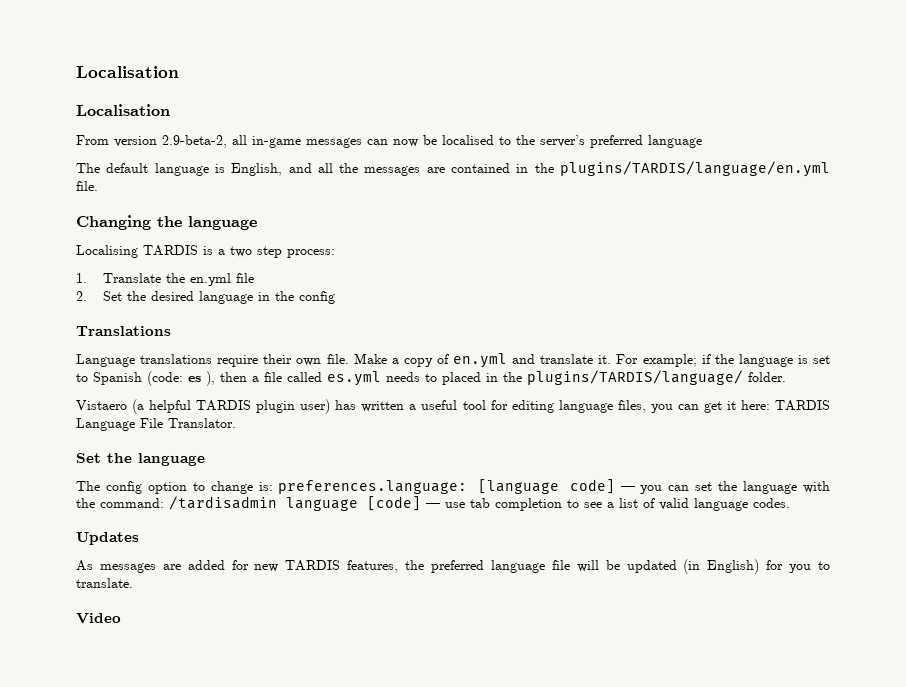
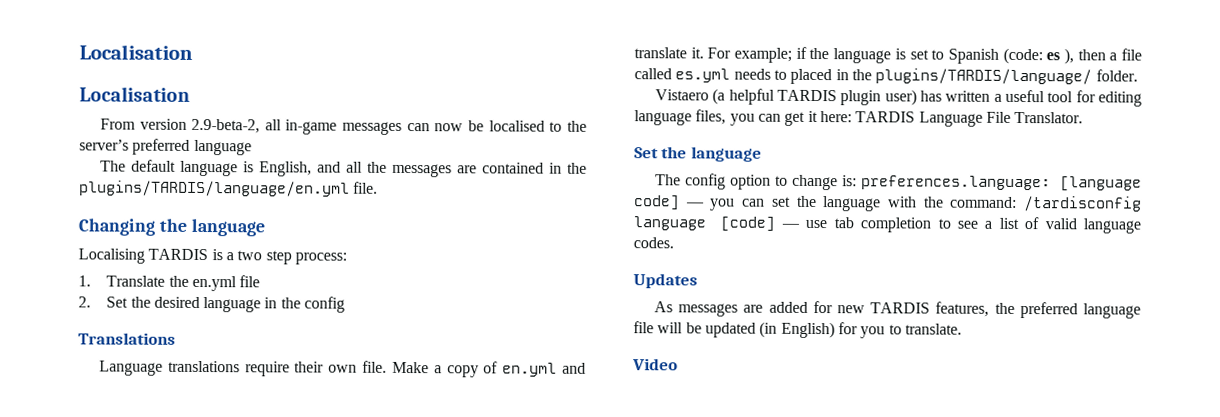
- The config option to change is: preferences.language: [language code] — you can set the language with the command: /tardisadmin language [code] — use tab completion to see a list of valid language codes.
+ The config option to change is: preferences.language: [language code] — you can set the language with the command: /tardisconfig language [code] — use tab completion to see a list of valid language codes.

